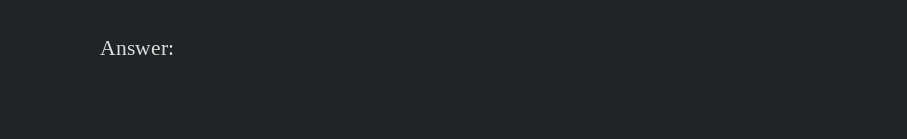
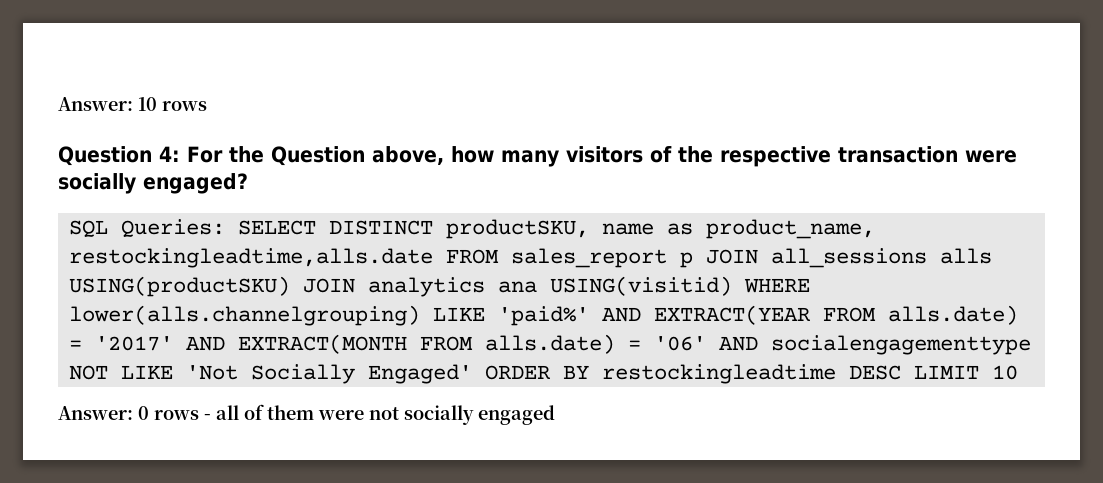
- Answer:
+ Answer: 10 rows
+ Question 4: For the Question above, how many visitors of the respective transaction were socially engaged?
+ SQL Queries: SELECT DISTINCT productSKU, name as product_name, restockingleadtime,alls.date FROM sales_report p JOIN all_sessions alls USING(productSKU) JOIN analytics ana USING(visitid) WHERE lower(alls.channelgrouping) LIKE 'paid%' AND EXTRACT(YEAR FROM alls.date) = '2017' AND EXTRACT(MONTH FROM alls.date) = '06' AND socialengagementtype NOT LIKE 'Not Socially Engaged' ORDER BY restockingleadtime DESC LIMIT 10
+ Answer: 0 rows - all of them were not socially engaged

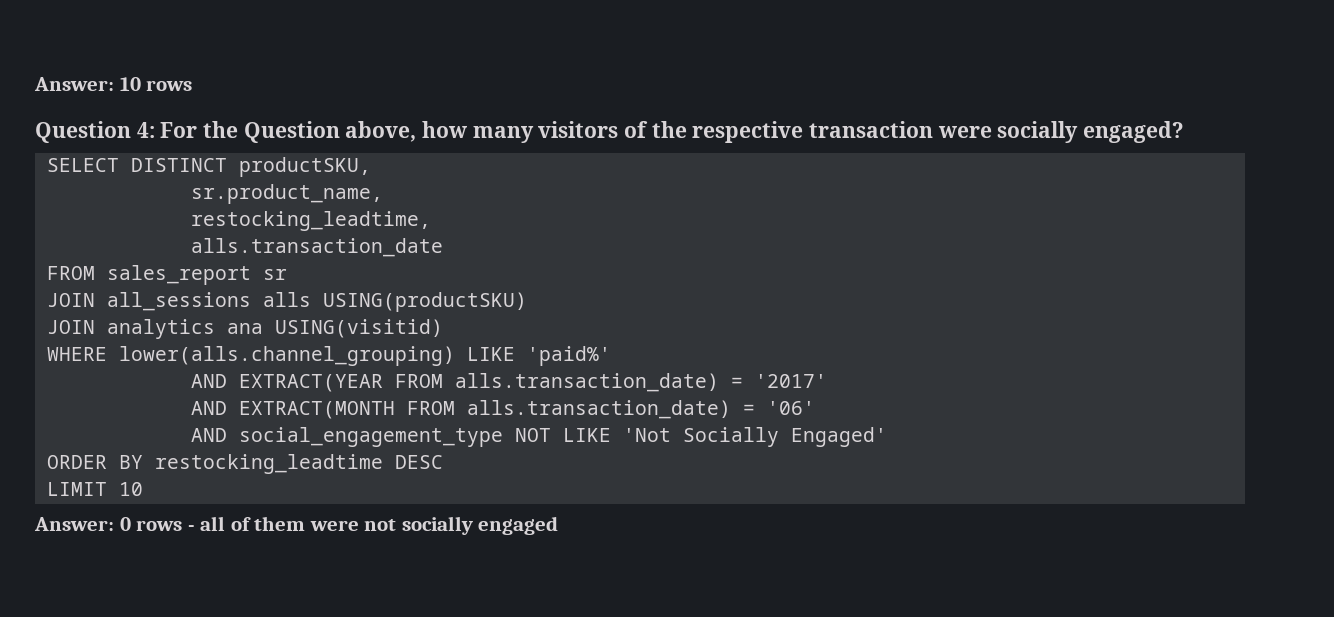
- SQL Queries: SELECT DISTINCT productSKU, name as product_name, restockingleadtime,alls.date FROM sales_report p JOIN all_sessions alls USING(productSKU) JOIN analytics ana USING(visitid) WHERE lower(alls.channelgrouping) LIKE 'paid%' AND EXTRACT(YEAR FROM alls.date) = '2017' AND EXTRACT(MONTH FROM alls.date) = '06' AND socialengagementtype NOT LIKE 'Not Socially Engaged' ORDER BY restockingleadtime DESC LIMIT 10
+ SELECT DISTINCT productSKU,
+ sr.product_name,
+ restocking_leadtime,
+ alls.transaction_date
+ FROM sales_report sr
+ JOIN all_sessions alls USING(productSKU)
+ JOIN analytics ana USING(visitid)
+ WHERE lower(alls.channel_grouping) LIKE 'paid%'
+ AND EXTRACT(YEAR FROM alls.transaction_date) = '2017'
+ AND EXTRACT(MONTH FROM alls.transaction_date) = '06'
+ AND social_engagement_type NOT LIKE 'Not Socially Engaged'
+ ORDER BY restocking_leadtime DESC
+ LIMIT 10

